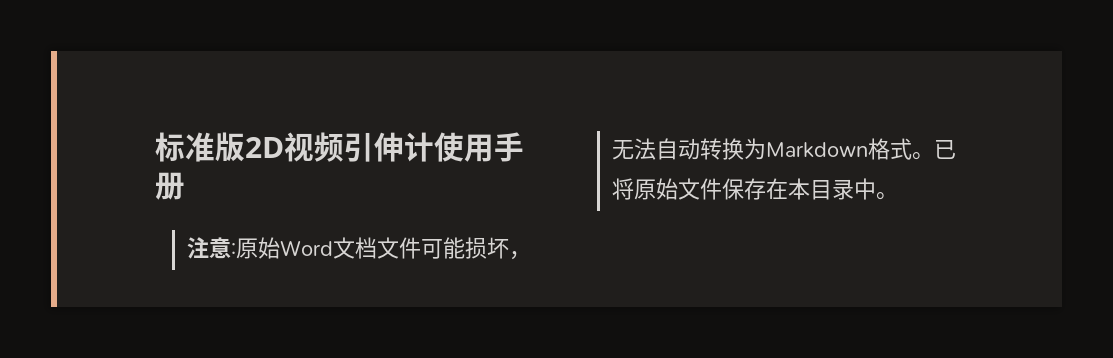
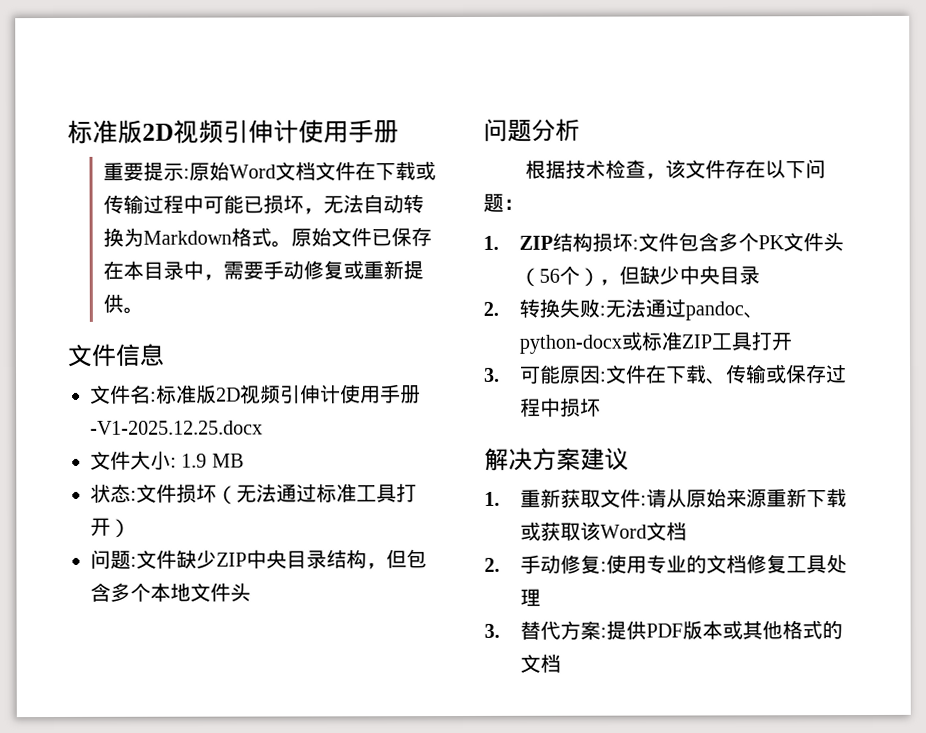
- 注意:原始Word文档文件可能损坏，无法自动转换为Markdown格式。
+ 重要提示:原始Word文档文件在下载或传输过程中可能已损坏，无法自动转换为Markdown格式。
- 已将原始文件保存在本目录中。
+ 原始文件已保存在本目录中，需要手动修复或重新提供。
+ 文件信息
+ 文件名:标准版2D视频引伸计使用手册-V1-2025.12.25.docx
+ 文件大小: 1.9 MB
+ 状态:文件损坏（无法通过标准工具打开）
+ 问题:文件缺少ZIP中央目录结构，但包含多个本地文件头
+ 问题分析
+ 根据技术检查，该文件存在以下问题：
+ 1. ZIP结构损坏:文件包含多个PK文件头（56个），但缺少中央目录
+ 2.转换失败:无法通过pandoc、python-docx或标准ZIP工具打开
+ 3.可能原因:文件在下载、传输或保存过程中损坏
+ 解决方案建议
+ 1.重新获取文件:请从原始来源重新下载或获取该Word文档
+ 2.手动修复:使用专业的文档修复工具处理
+ 3.替代方案:提供PDF版本或其他格式的文档

